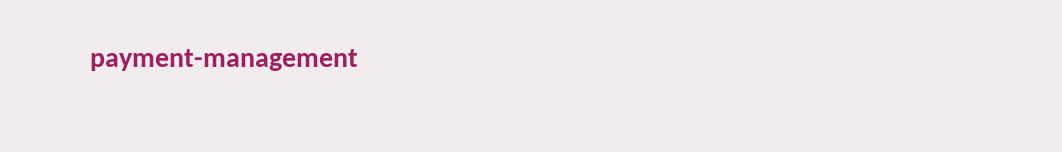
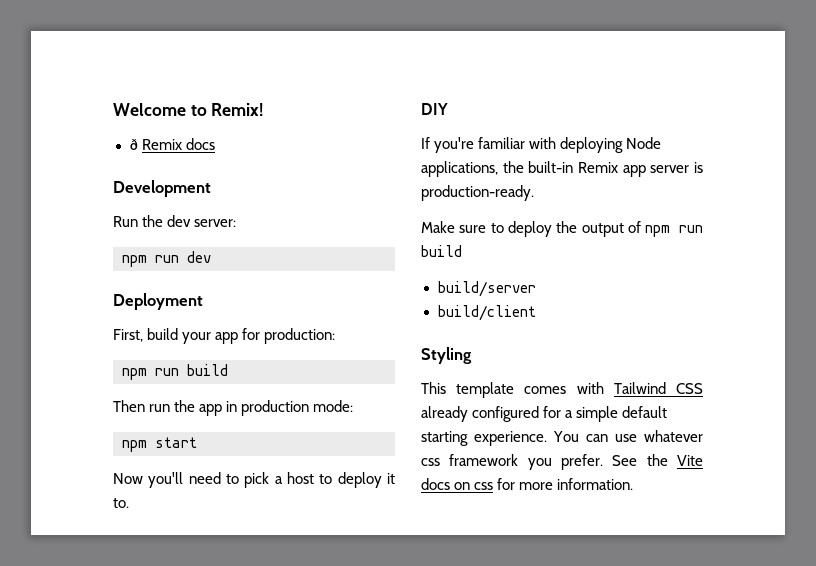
- payment-management
+ Welcome to Remix!
+ ð Remix docs
+ Development
+ Run the dev server:
+ npm run dev
+ Deployment
+ First, build your app for production:
+ npm run build
+ Then run the app in production mode:
+ npm start
+ Now you'll need to pick a host to deploy it to.
+ DIY
+ If you're familiar with deploying Node applications, the built-in Remix app server is production-ready.
+ Make sure to deploy the output of npm run build
+ build/server
+ build/client
+ Styling
+ This template comes with Tailwind CSS already configured for a simple default starting experience. You can use whatever css framework you prefer. See the Vite docs on css for more information.

